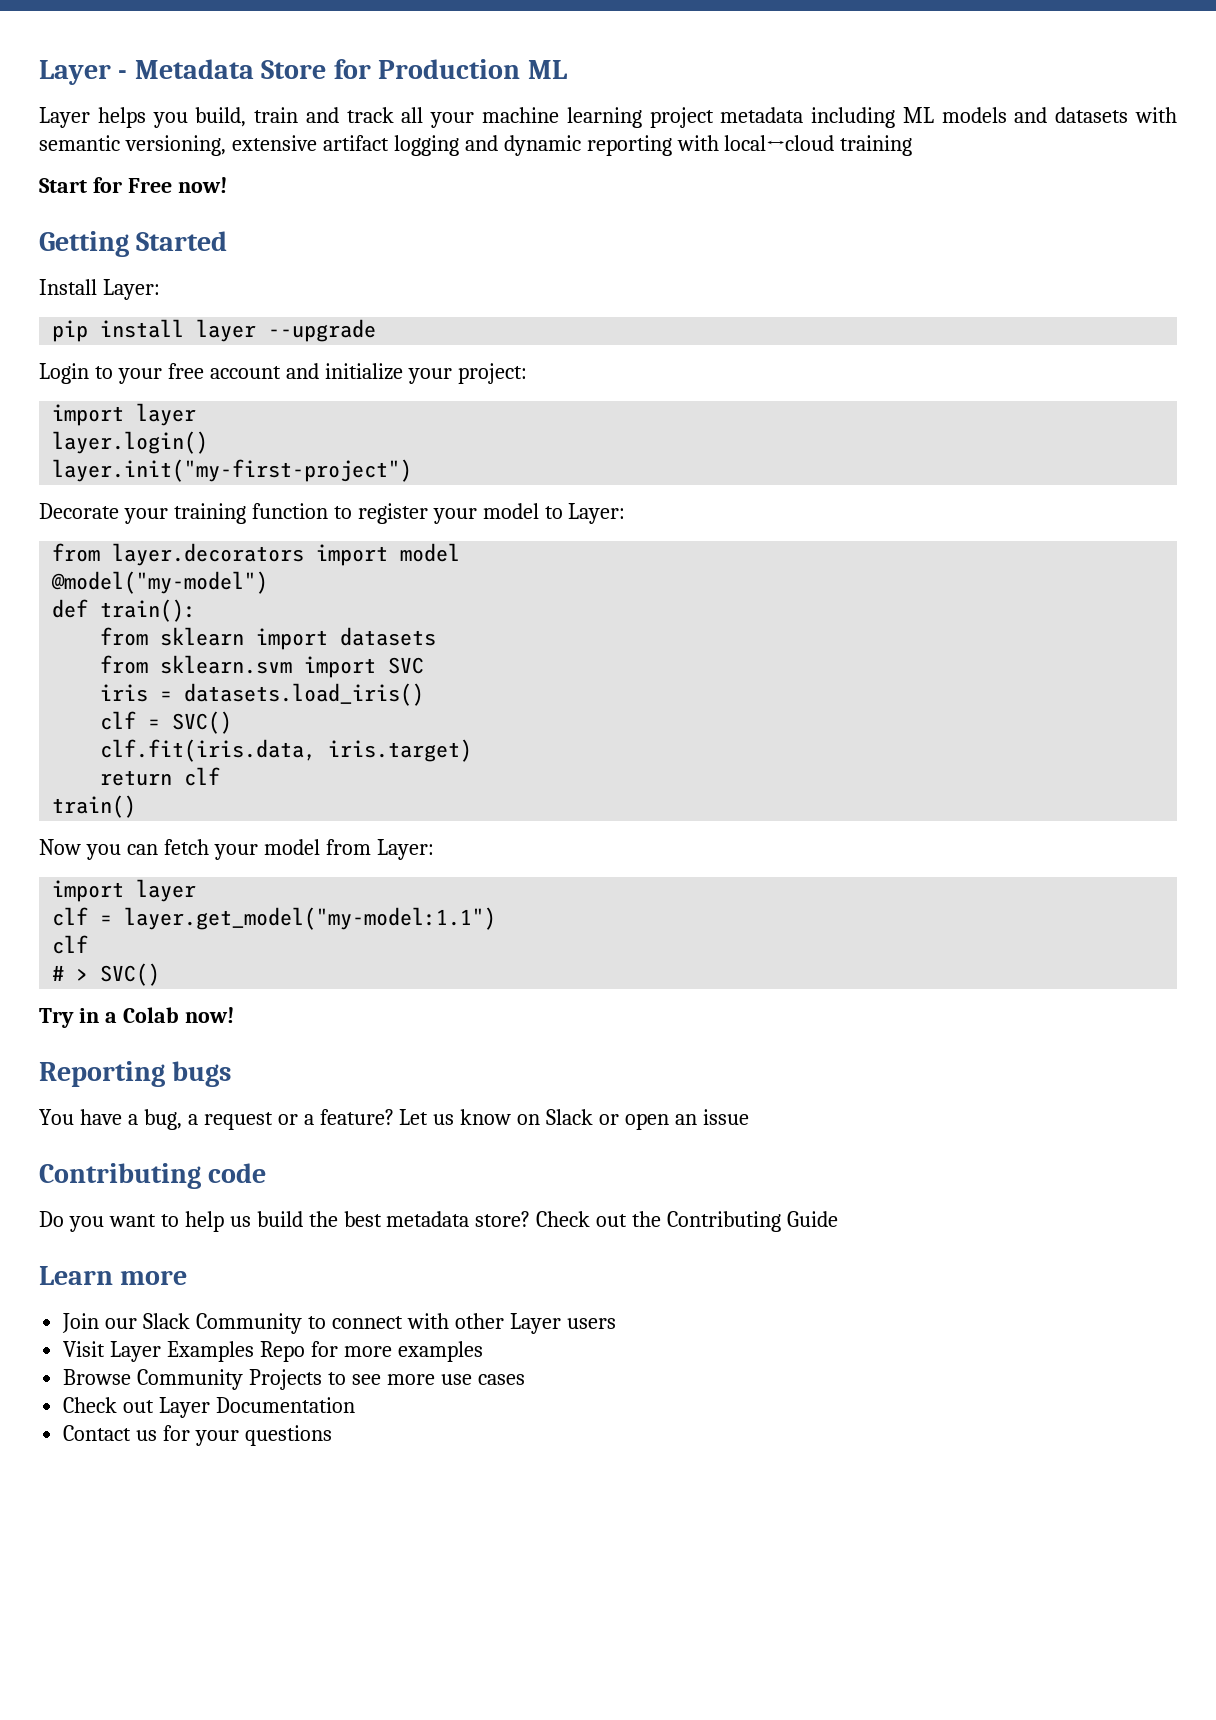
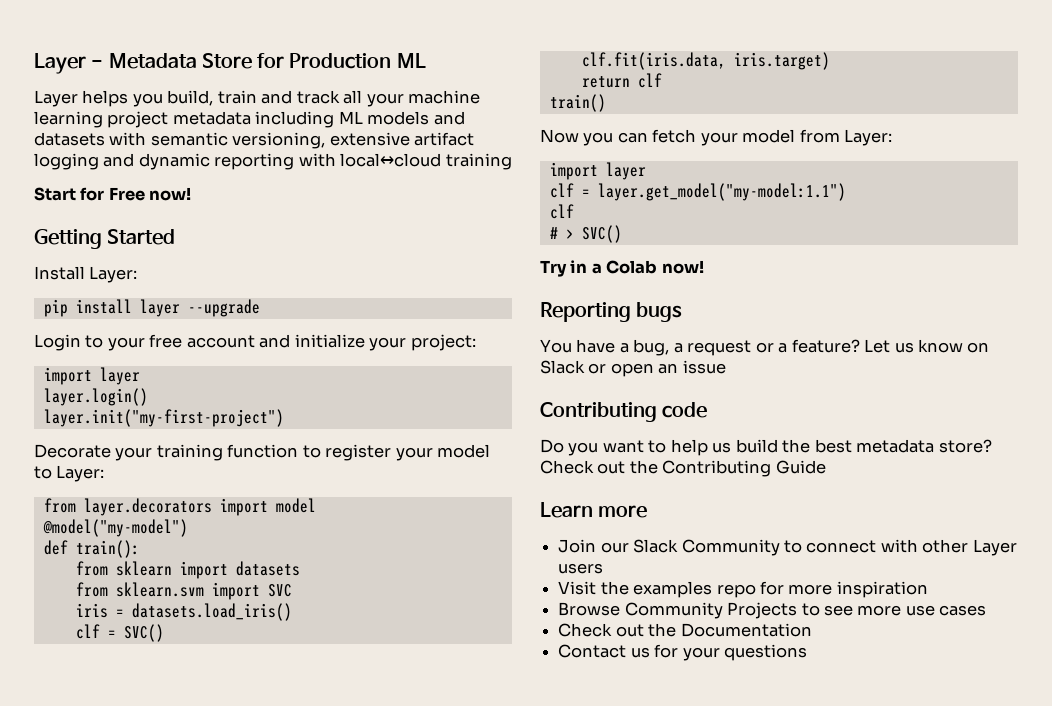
- Visit Layer Examples Repo for more examples
+ Visit the examples repo for more inspiration
- Check out Layer Documentation
+ Check out the Documentation

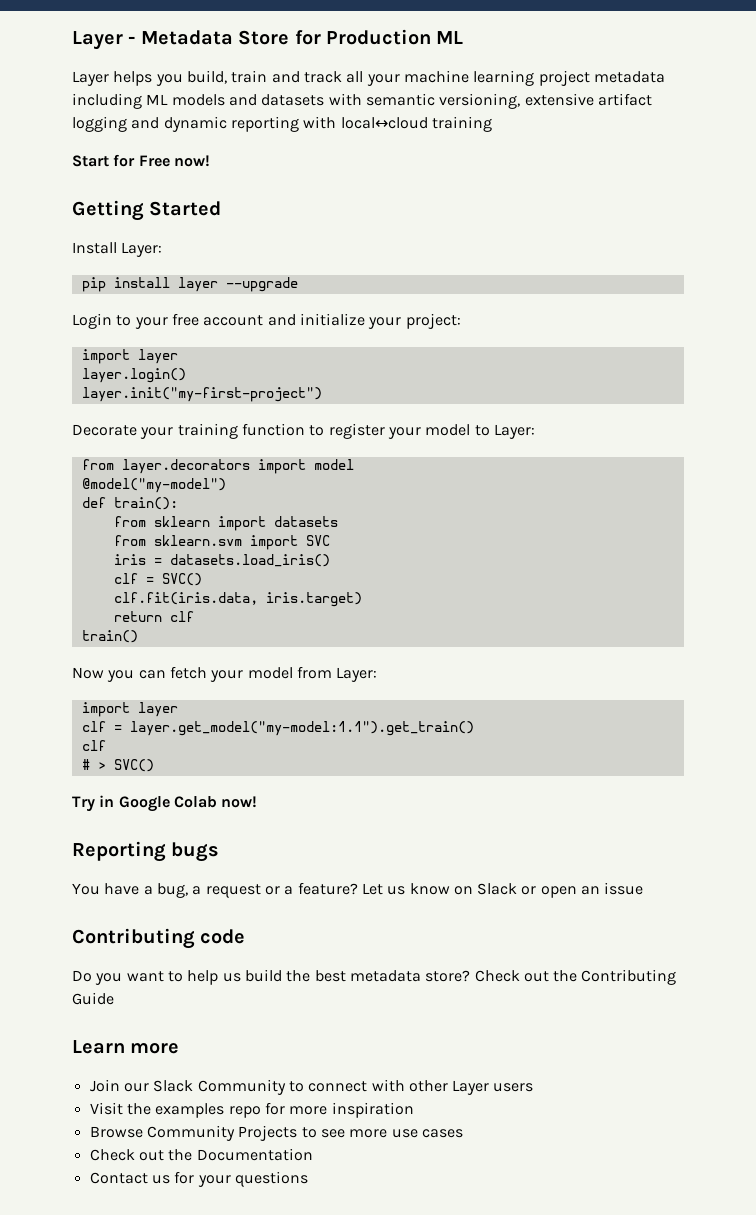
- clf = layer.get_model("my-model:1.1")
+ clf = layer.get_model("my-model:1.1").get_train()
- Try in a Colab now!
+ Try in Google Colab now!

